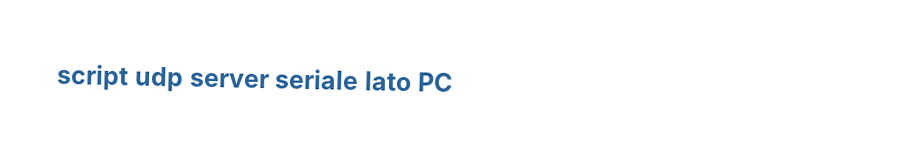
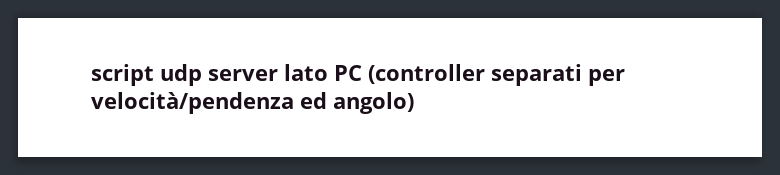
- script udp server seriale lato PC
+ script udp server lato PC (controller separati per velocità/pendenza ed angolo)

